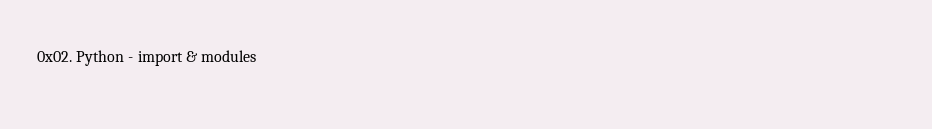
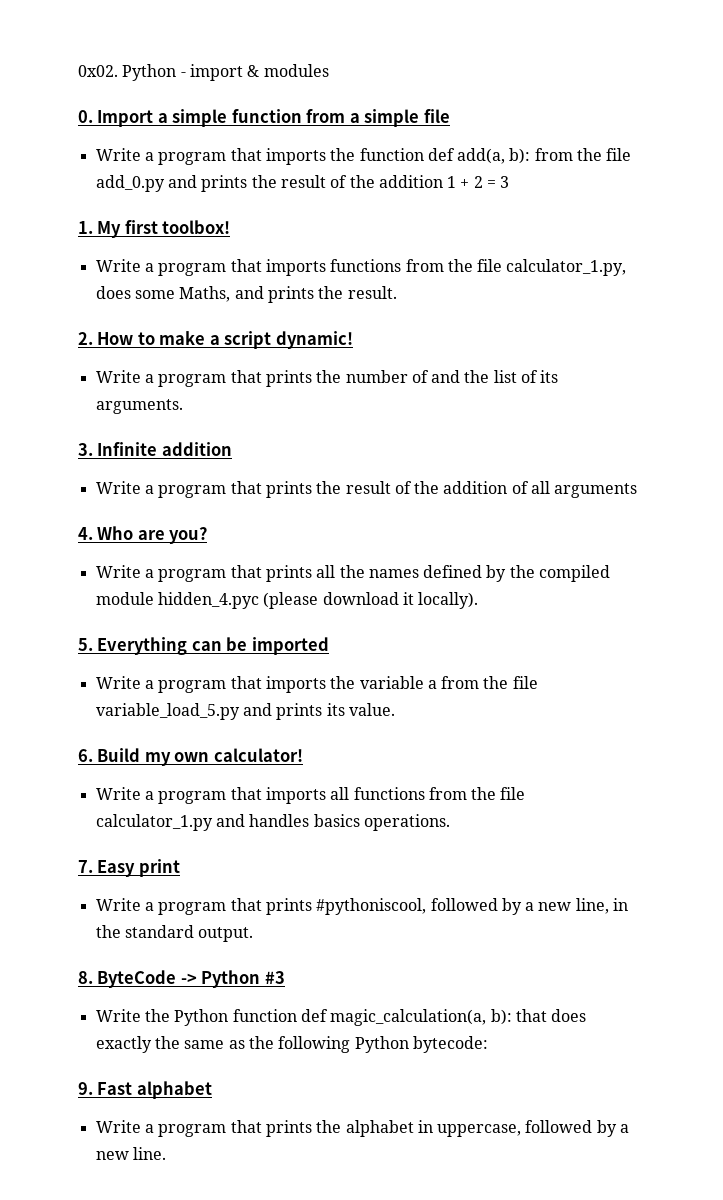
+ 0. Import a simple function from a simple file
+ Write a program that imports the function def add(a, b): from the file add_0.py and prints the result of the addition 1 + 2 = 3
+ 1. My first toolbox!
+ Write a program that imports functions from the file calculator_1.py, does some Maths, and prints the result.
+ 2. How to make a script dynamic!
+ Write a program that prints the number of and the list of its arguments.
+ 3. Infinite addition
+ Write a program that prints the result of the addition of all arguments
+ 4. Who are you?
+ Write a program that prints all the names defined by the compiled module hidden_4.pyc (please download it locally).
+ 5. Everything can be imported
+ Write a program that imports the variable a from the file variable_load_5.py and prints its value.
+ 6. Build my own calculator!
+ Write a program that imports all functions from the file calculator_1.py and handles basics operations.
+ 7. Easy print
+ Write a program that prints #pythoniscool, followed by a new line, in the standard output.
+ 8. ByteCode -> Python #3
+ Write the Python function def magic_calculation(a, b): that does exactly the same as the following Python bytecode:
+ 9. Fast alphabet
+ Write a program that prints the alphabet in uppercase, followed by a new line.

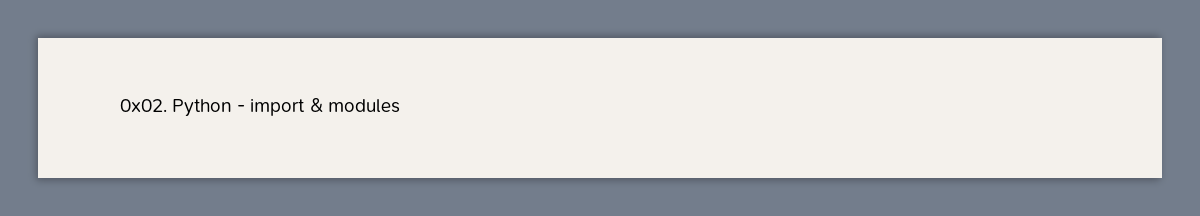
- 0. Import a simple function from a simple file
- Write a program that imports the function def add(a, b): from the file add_0.py and prints the result of the addition 1 + 2 = 3
- 1. My first toolbox!
- Write a program that imports functions from the file calculator_1.py, does some Maths, and prints the result.
- 2. How to make a script dynamic!
- Write a program that prints the number of and the list of its arguments.
- 3. Infinite addition
- Write a program that prints the result of the addition of all arguments
- 4. Who are you?
- Write a program that prints all the names defined by the compiled module hidden_4.pyc (please download it locally).
- 5. Everything can be imported
- Write a program that imports the variable a from the file variable_load_5.py and prints its value.
- 6. Build my own calculator!
- Write a program that imports all functions from the file calculator_1.py and handles basics operations.
- 7. Easy print
- Write a program that prints #pythoniscool, followed by a new line, in the standard output.
- 8. ByteCode -> Python #3
- Write the Python function def magic_calculation(a, b): that does exactly the same as the following Python bytecode:
- 9. Fast alphabet
- Write a program that prints the alphabet in uppercase, followed by a new line.

